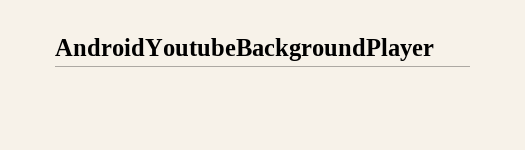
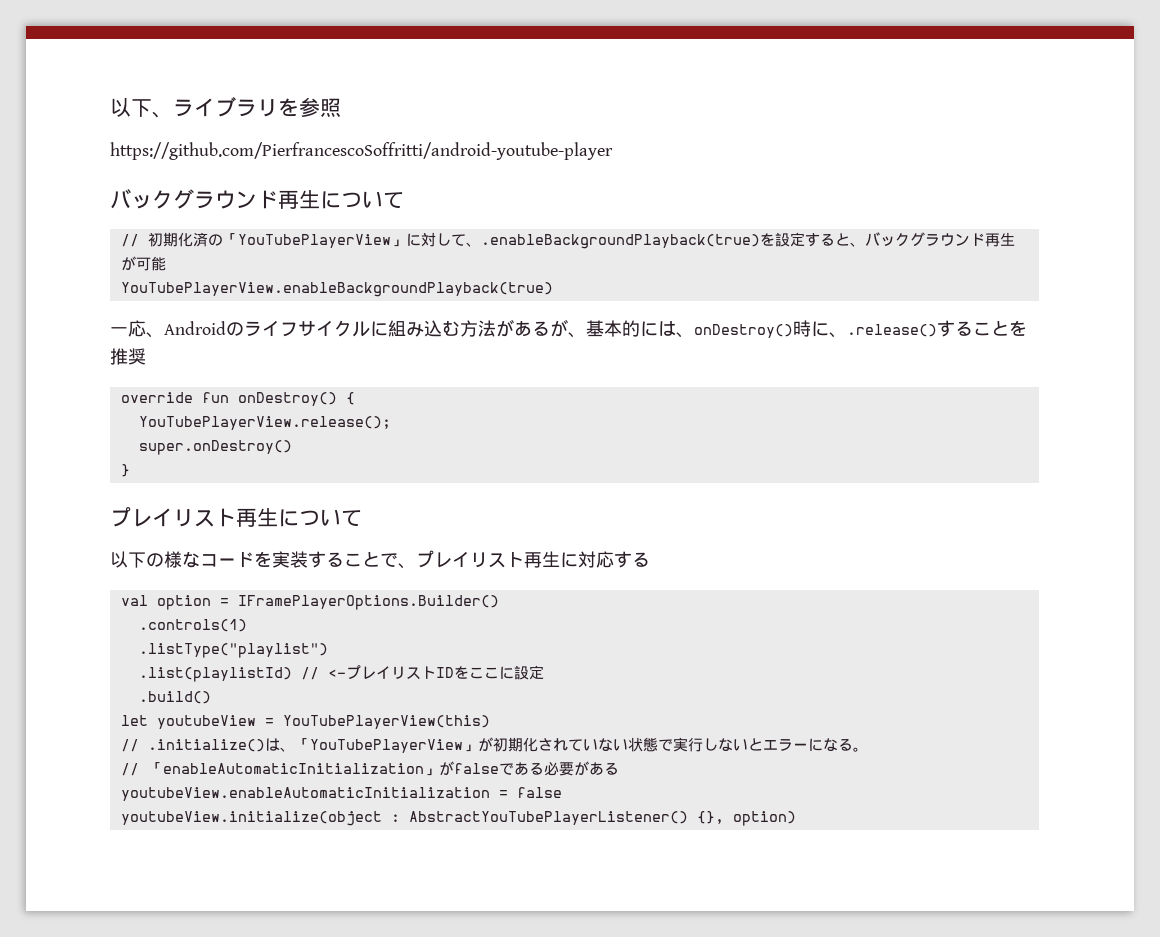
- AndroidYoutubeBackgroundPlayer
+ 以下、ライブラリを参照
+ https://github.com/PierfrancescoSoffritti/android-youtube-player
+ バックグラウンド再生について
+ // 初期化済の「YouTubePlayerView」に対して、.enableBackgroundPlayback(true)を設定すると、バックグラウンド再生が可能
+ YouTubePlayerView.enableBackgroundPlayback(true)
+ 一応、Androidのライフサイクルに組み込む方法があるが、基本的には、onDestroy()時に、.release()することを推奨
+ override fun onDestroy() {
+ YouTubePlayerView.release();
+ super.onDestroy()
+ }
+ プレイリスト再生について
+ 以下の様なコードを実装することで、プレイリスト再生に対応する
+ val option = IFramePlayerOptions.Builder()
+ .controls(1)
+ .listType("playlist")
+ .list(playlistId) // <-プレイリストIDをここに設定
+ .build()
+ let youtubeView = YouTubePlayerView(this)
+ // .initialize()は、「YouTubePlayerView」が初期化されていない状態で実行しないとエラーになる。
+ // 「enableAutomaticInitialization」がfalseである必要がある
+ youtubeView.enableAutomaticInitialization = false
+ youtubeView.initialize(object : AbstractYouTubePlayerListener() {}, option)

